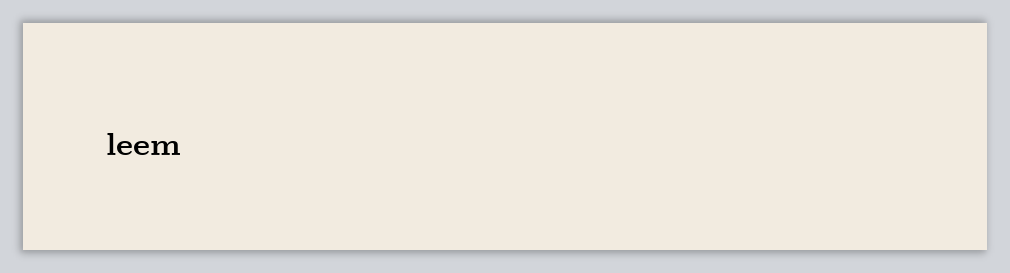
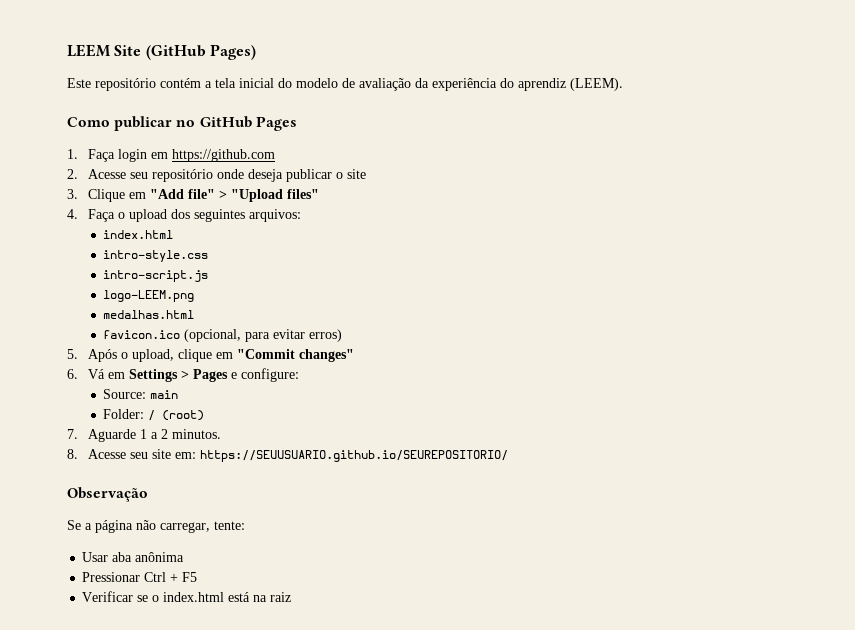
- leem
+ LEEM Site (GitHub Pages)
+ Este repositório contém a tela inicial do modelo de avaliação da experiência do aprendiz (LEEM).
+ Como publicar no GitHub Pages
+ 1. Faça login em https://github.com
+ 2. Acesse seu repositório onde deseja publicar o site
+ 3. Clique em "Add file" > "Upload files"
+ 4. Faça o upload dos seguintes arquivos:
+ index.html
+ intro-style.css
+ intro-script.js
+ logo-LEEM.png
+ medalhas.html
+ favicon.ico (opcional, para evitar erros)
+ 5. Após o upload, clique em "Commit changes"
+ 6. Vá em Settings > Pages e configure:
+ Source: main
+ Folder: / (root)
+ 7. Aguarde 1 a 2 minutos.
+ 8. Acesse seu site em: https://SEUUSUARIO.github.io/SEUREPOSITORIO/
+ Observação
+ Se a página não carregar, tente:
+ Usar aba anônima
+ Pressionar Ctrl + F5
+ Verificar se o index.html está na raiz

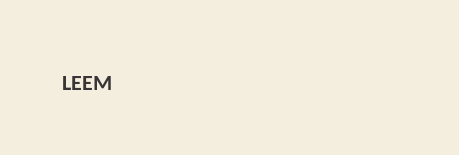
- LEEM Site (GitHub Pages)
- Este repositório contém a tela inicial do modelo de avaliação da experiência do aprendiz (LEEM).
- Como publicar no GitHub Pages
- 1. Faça login em https://github.com
- 2. Acesse seu repositório onde deseja publicar o site
- 3. Clique em "Add file" > "Upload files"
- 4. Faça o upload dos seguintes arquivos:
- index.html
- intro-style.css
- intro-script.js
- logo-LEEM.png
- medalhas.html
- favicon.ico (opcional, para evitar erros)
- 5. Após o upload, clique em "Commit changes"
- 6. Vá em Settings > Pages e configure:
- Source: main
- Folder: / (root)
- 7. Aguarde 1 a 2 minutos.
- 8. Acesse seu site em: https://SEUUSUARIO.github.io/SEUREPOSITORIO/
- Observação
- Se a página não carregar, tente:
- Usar aba anônima
- Pressionar Ctrl + F5
- Verificar se o index.html está na raiz
+ LEEM

